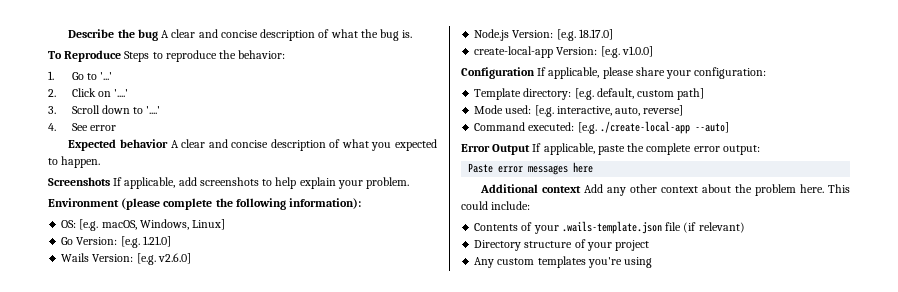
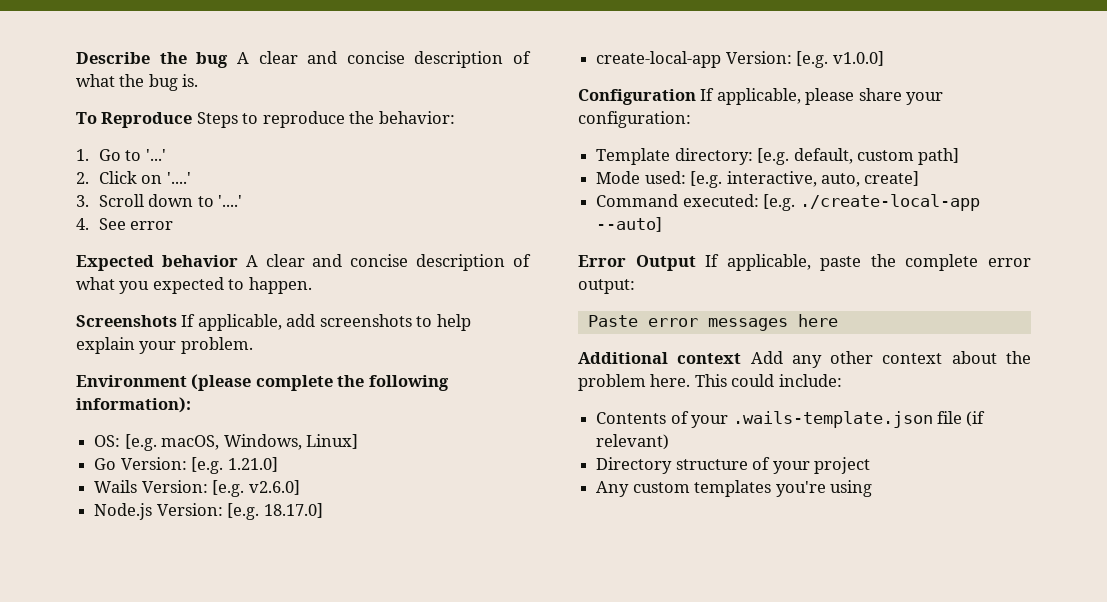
- Mode used: [e.g. interactive, auto, reverse]
+ Mode used: [e.g. interactive, auto, create]

